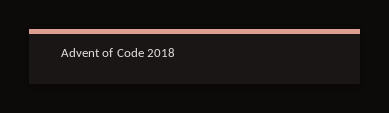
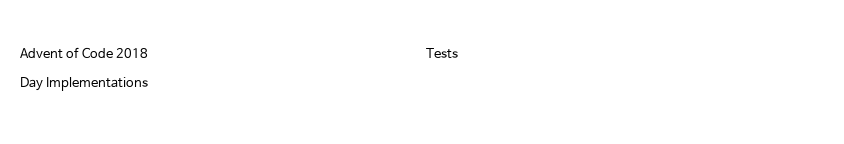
+ Day Implementations
+ Tests

